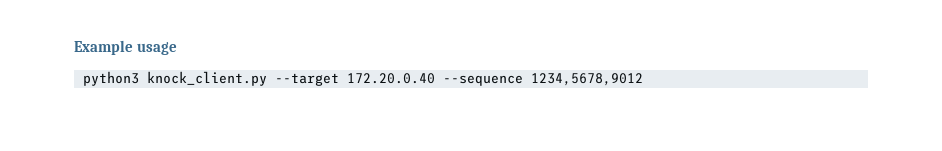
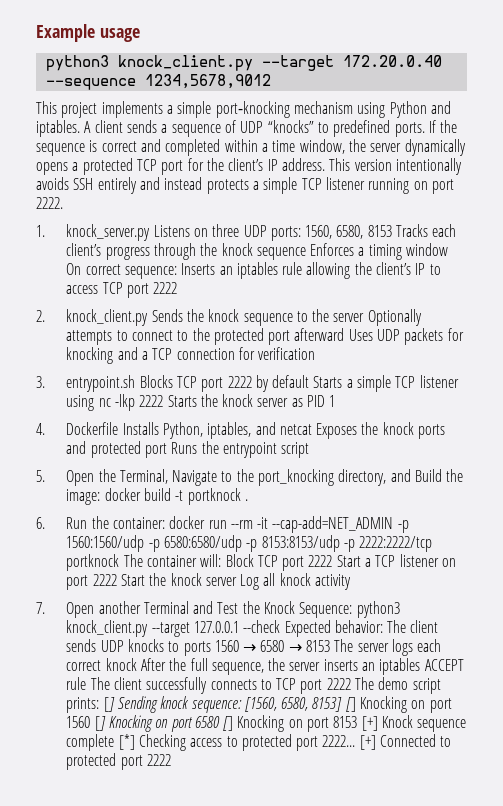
+ This project implements a simple port‑knocking mechanism using Python and iptables. A client sends a sequence of UDP “knocks” to predefined ports. If the sequence is correct and completed within a time window, the server dynamically opens a protected TCP port for the client’s IP address. This version intentionally avoids SSH entirely and instead protects a simple TCP listener running on port 2222.
+ 1. knock_server.py Listens on three UDP ports: 1560, 6580, 8153 Tracks each client’s progress through the knock sequence Enforces a timing window On correct sequence: Inserts an iptables rule allowing the client’s IP to access TCP port 2222
+ 2. knock_client.py Sends the knock sequence to the server Optionally attempts to connect to the protected port afterward Uses UDP packets for knocking and a TCP connection for verification
+ 3. entrypoint.sh Blocks TCP port 2222 by default Starts a simple TCP listener using nc -lkp 2222 Starts the knock server as PID 1
+ 4. Dockerfile Installs Python, iptables, and netcat Exposes the knock ports and protected port Runs the entrypoint script
+ 5. Open the Terminal, Navigate to the port_knocking directory, and Build the image: docker build -t portknock .
+ 6. Run the container: docker run --rm -it --cap-add=NET_ADMIN -p 1560:1560/udp -p 6580:6580/udp -p 8153:8153/udp -p 2222:2222/tcp portknock The container will: Block TCP port 2222 Start a TCP listener on port 2222 Start the knock server Log all knock activity
+ 7. Open another Terminal and Test the Knock Sequence: python3 knock_client.py --target 127.0.0.1 --check Expected behavior: The client sends UDP knocks to ports 1560 → 6580 → 8153 The server logs each correct knock After the full sequence, the server inserts an iptables ACCEPT rule The client successfully connects to TCP port 2222 The demo script prints: [] Sending knock sequence: [1560, 6580, 8153] [] Knocking on port 1560 [] Knocking on port 6580 [] Knocking on port 8153 [+] Knock sequence complete [*] Checking access to protected port 2222... [+] Connected to protected port 2222

